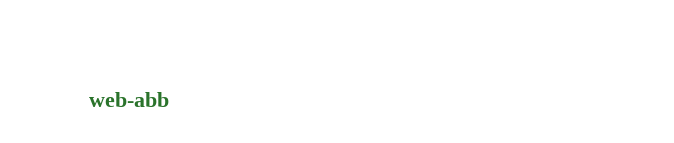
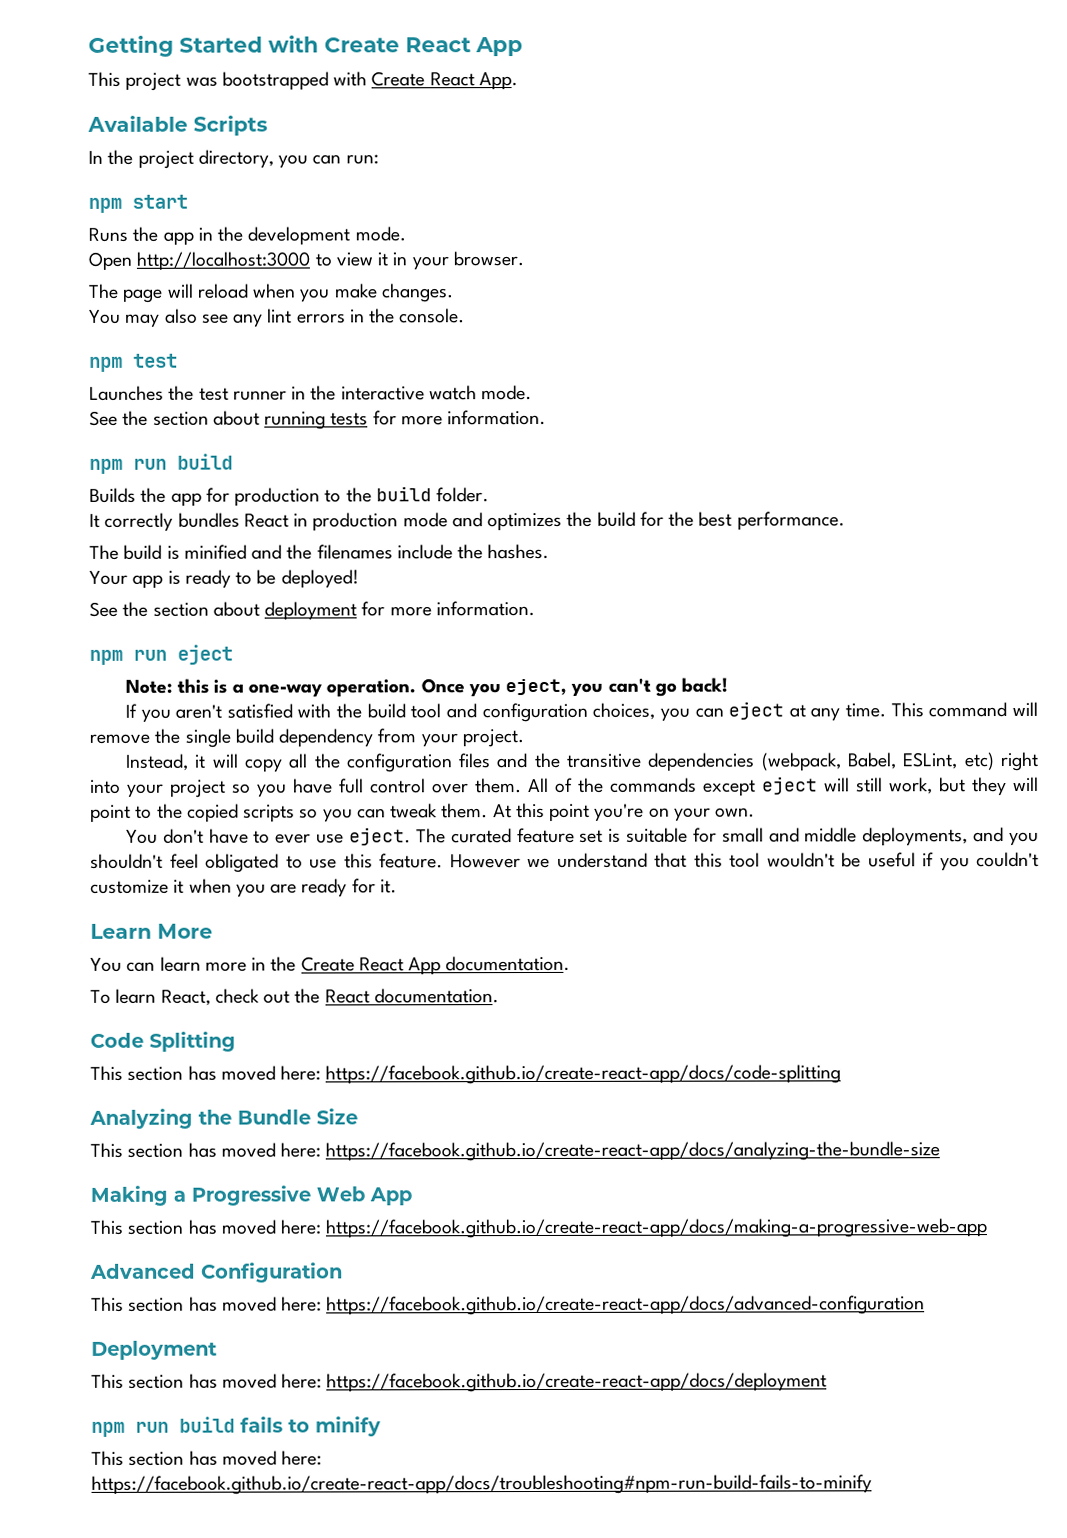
- web-abb
+ Getting Started with Create React App
+ This project was bootstrapped with Create React App.
+ Available Scripts
+ In the project directory, you can run:
+ npm start
+ Runs the app in the development mode.
+ Open http://localhost:3000 to view it in your browser.
+ The page will reload when you make changes.
+ You may also see any lint errors in the console.
+ npm test
+ Launches the test runner in the interactive watch mode.
+ See the section about running tests for more information.
+ npm run build
+ Builds the app for production to the build folder.
+ It correctly bundles React in production mode and optimizes the build for the best performance.
+ The build is minified and the filenames include the hashes.
+ Your app is ready to be deployed!
+ See the section about deployment for more information.
+ npm run eject
+ Note: this is a one-way operation. Once you eject, you can't go back!
+ If you aren't satisfied with the build tool and configuration choices, you can eject at any time. This command will remove the single build dependency from your project.
+ Instead, it will copy all the configuration files and the transitive dependencies (webpack, Babel, ESLint, etc) right into your project so you have full control over them. All of the commands except eject will still work, but they will point to the copied scripts so you can tweak them. At this point you're on your own.
+ You don't have to ever use eject. The curated feature set is suitable for small and middle deployments, and you shouldn't feel obligated to use this feature. However we understand that this tool wouldn't be useful if you couldn't customize it when you are ready for it.
+ Learn More
+ You can learn more in the Create React App documentation.
+ To learn React, check out the React documentation.
+ Code Splitting
+ This section has moved here: https://facebook.github.io/create-react-app/docs/code-splitting
+ Analyzing the Bundle Size
+ This section has moved here: https://facebook.github.io/create-react-app/docs/analyzing-the-bundle-size
+ Making a Progressive Web App
+ This section has moved here: https://facebook.github.io/create-react-app/docs/making-a-progressive-web-app
+ Advanced Configuration
+ This section has moved here: https://facebook.github.io/create-react-app/docs/advanced-configuration
+ Deployment
+ This section has moved here: https://facebook.github.io/create-react-app/docs/deployment
+ npm run build fails to minify
+ This section has moved here: https://facebook.github.io/create-react-app/docs/troubleshooting#npm-run-build-fails-to-minify

